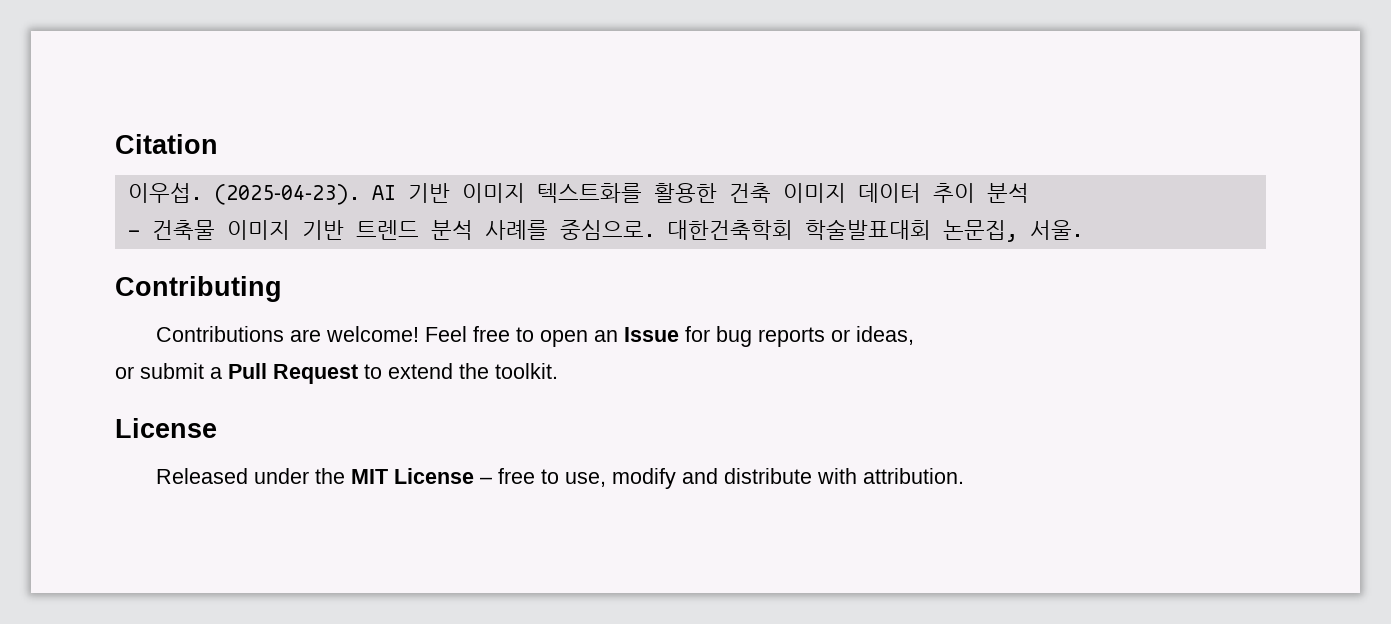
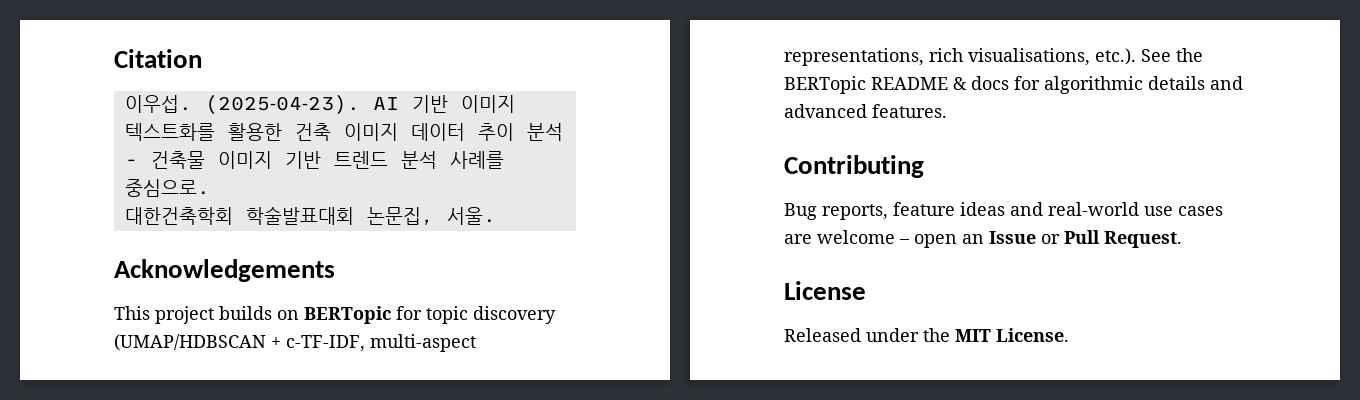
- - 건축물 이미지 기반 트렌드 분석 사례를 중심으로. 대한건축학회 학술발표대회 논문집, 서울.
+ - 건축물 이미지 기반 트렌드 분석 사례를 중심으로.
+ 대한건축학회 학술발표대회 논문집, 서울.
+ Acknowledgements
+ This project builds on BERTopic for topic discovery (UMAP/HDBSCAN + c‑TF‑IDF, multi‑aspect representations, rich visualisations, etc.). See the BERTopic README & docs for algorithmic details and advanced features.
  Contributing
- Contributions are welcome! Feel free to open an Issue for bug reports or ideas,
- or submit a Pull Request to extend the toolkit.
+ Bug reports, feature ideas and real‑world use cases are welcome – open an Issue or Pull Request.
- Released under the MIT License – free to use, modify and distribute with attribution.
+ Released under the MIT License.

